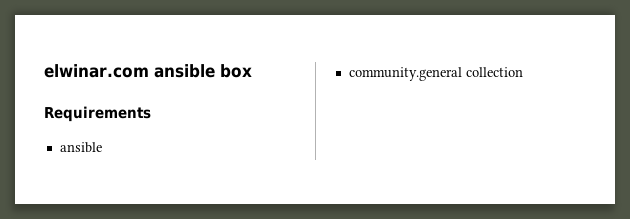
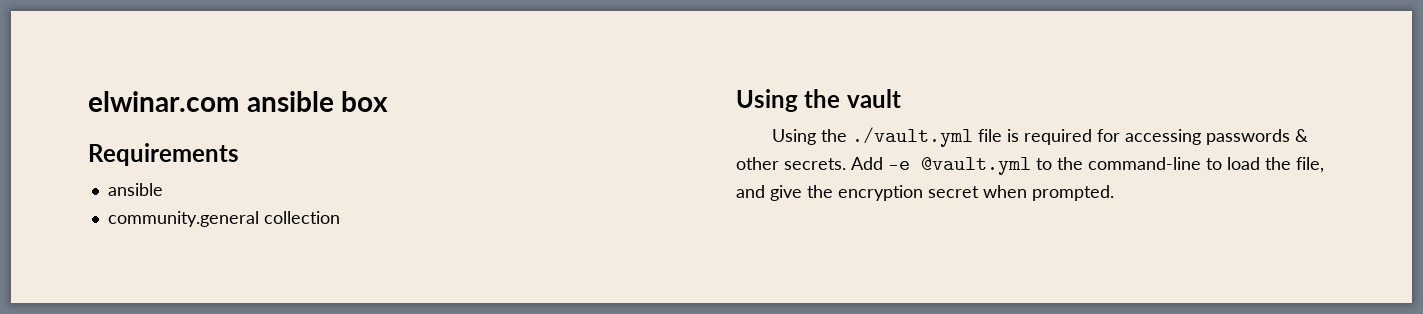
+ Using the vault
+ Using the ./vault.yml file is required for accessing passwords & other secrets. Add -e @vault.yml to the command-line to load the file, and give the encryption secret when prompted.

